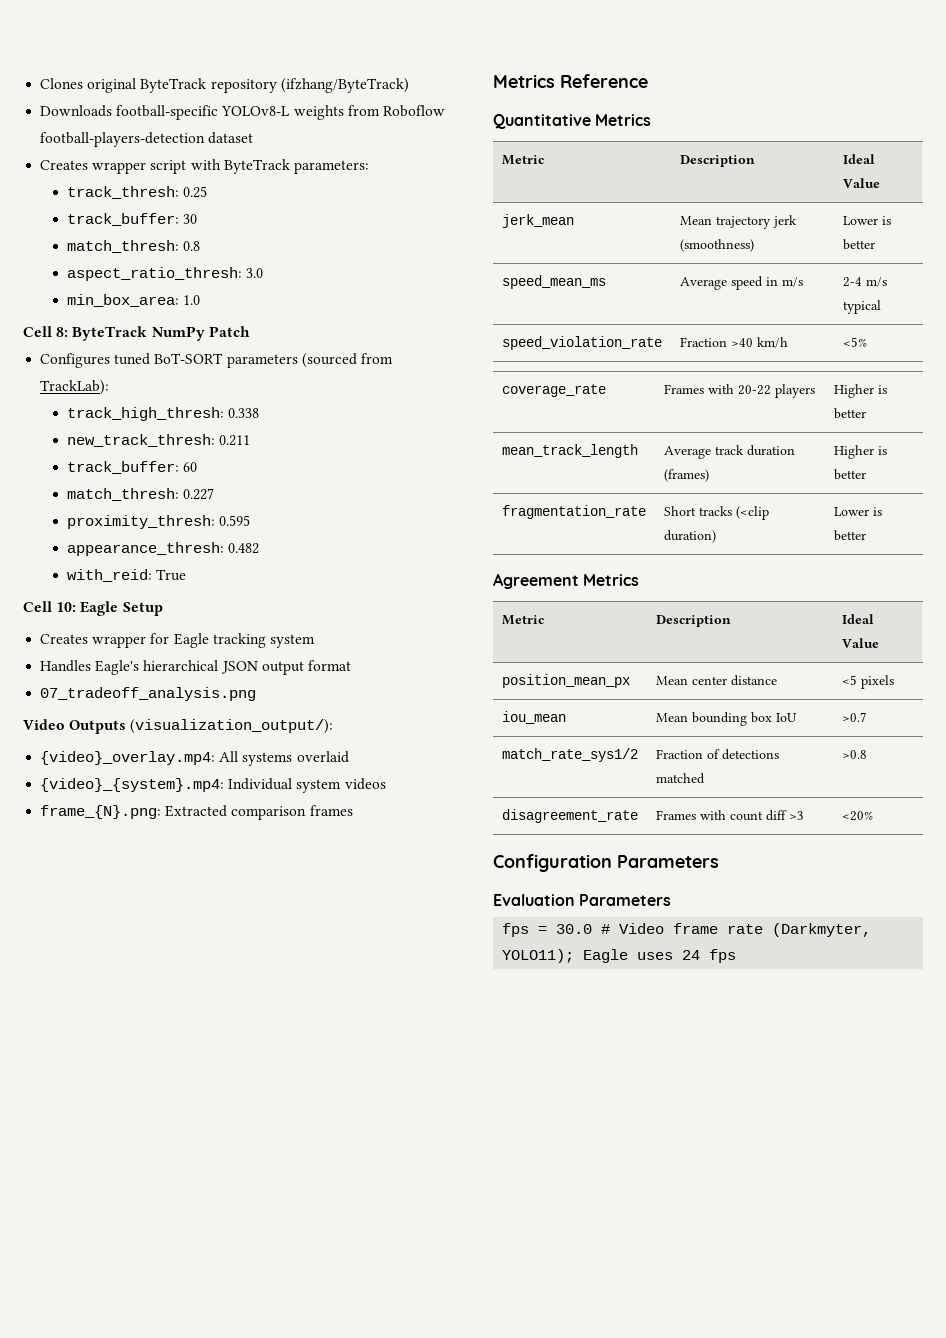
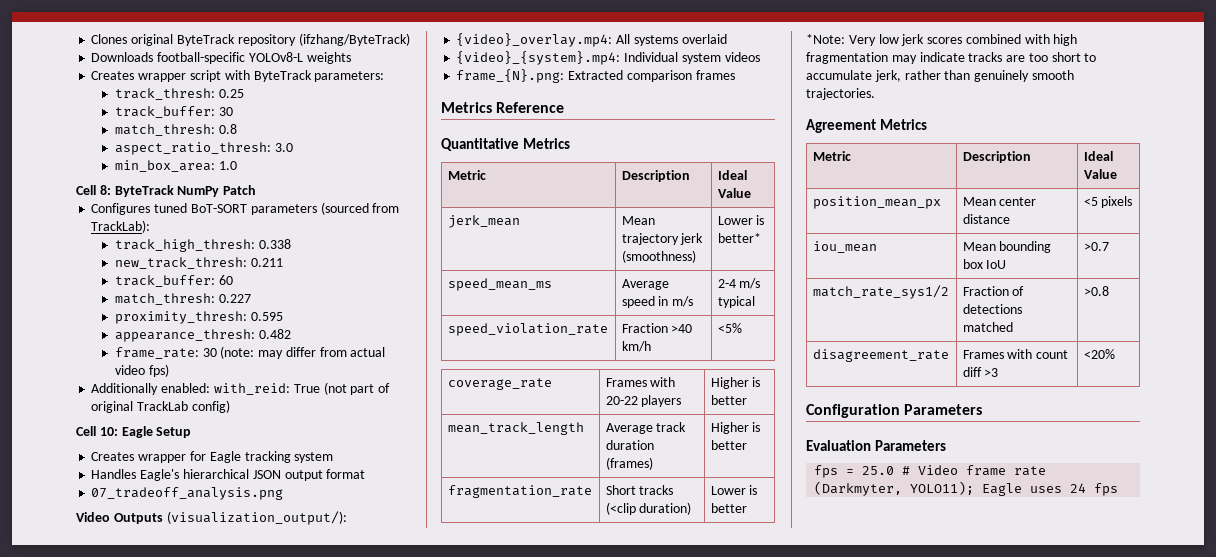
- Downloads football-specific YOLOv8-L weights from Roboflow football-players-detection dataset
+ Downloads football-specific YOLOv8-L weights
- with_reid: True
+ frame_rate: 30 (note: may differ from actual video fps)
+ Additionally enabled: with_reid: True (not part of original TrackLab config)
- jerk_mean | Mean trajectory jerk (smoothness) | Lower is better
+ jerk_mean | Mean trajectory jerk (smoothness) | Lower is better*
+ *Note: Very low jerk scores combined with high fragmentation may indicate tracks are too short to accumulate jerk, rather than genuinely smooth trajectories.
- fps = 30.0 # Video frame rate (Darkmyter, YOLO11); Eagle uses 24 fps
+ fps = 25.0 # Video frame rate (Darkmyter, YOLO11); Eagle uses 24 fps

